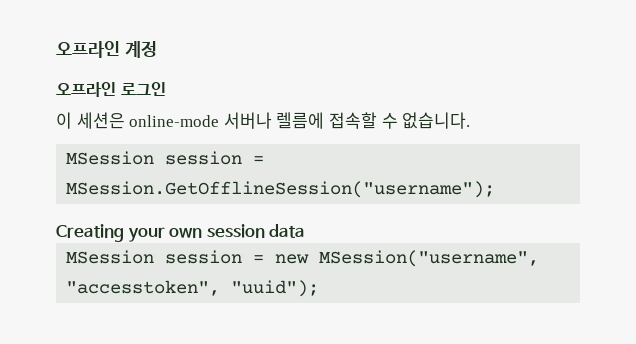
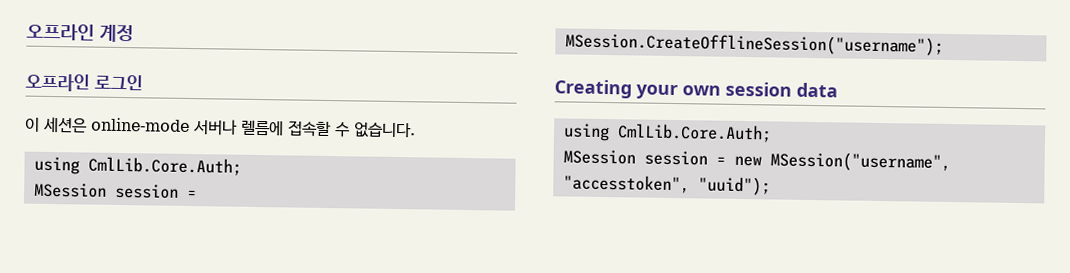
  이 세션은 online-mode 서버나 렐름에 접속할 수 없습니다.
- MSession session = MSession.GetOfflineSession("username");
+ using CmlLib.Core.Auth;
+ MSession session = MSession.CreateOfflineSession("username");
  Creating your own session data
+ using CmlLib.Core.Auth;

